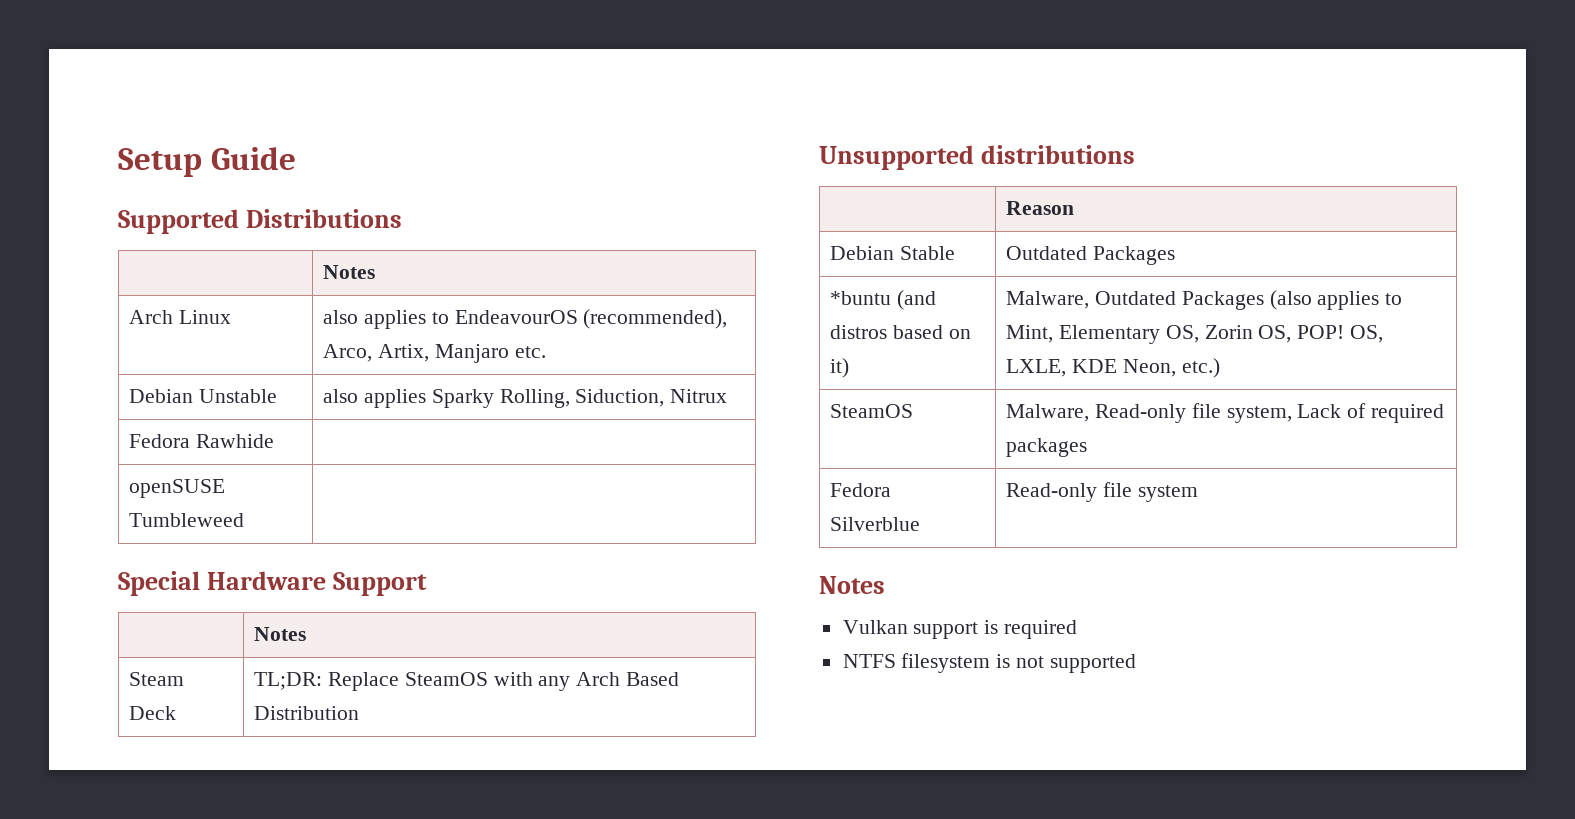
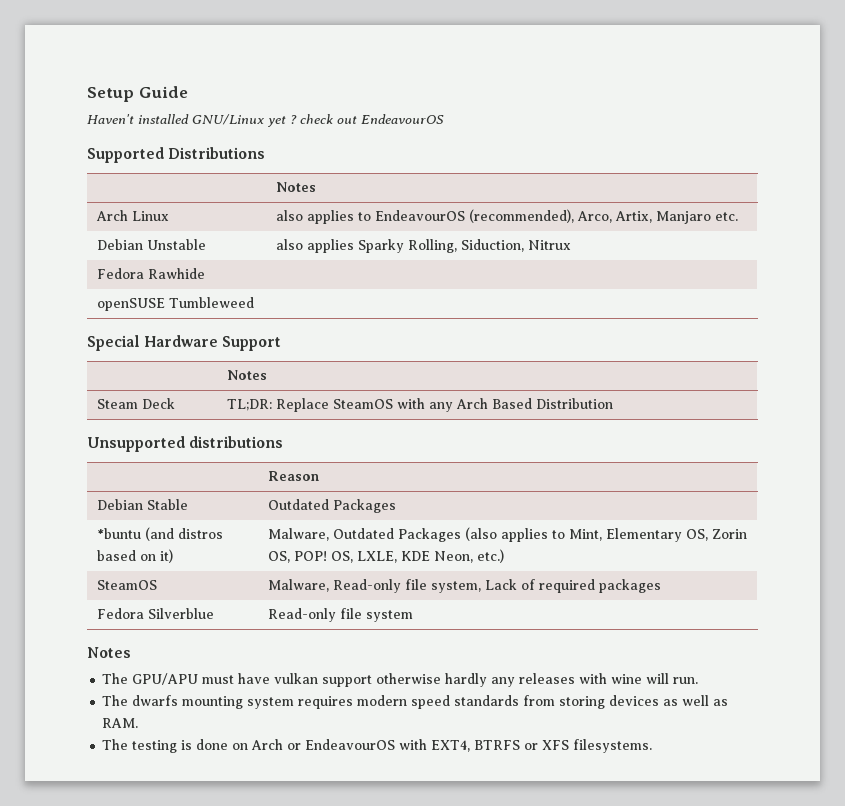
+ Haven't installed GNU/Linux yet ? check out EndeavourOS
- Vulkan support is required
- NTFS filesystem is not supported
+ The GPU/APU must have vulkan support otherwise hardly any releases with wine will run.
+ The dwarfs mounting system requires modern speed standards from storing devices as well as RAM.
+ The testing is done on Arch or EndeavourOS with EXT4, BTRFS or XFS filesystems.

